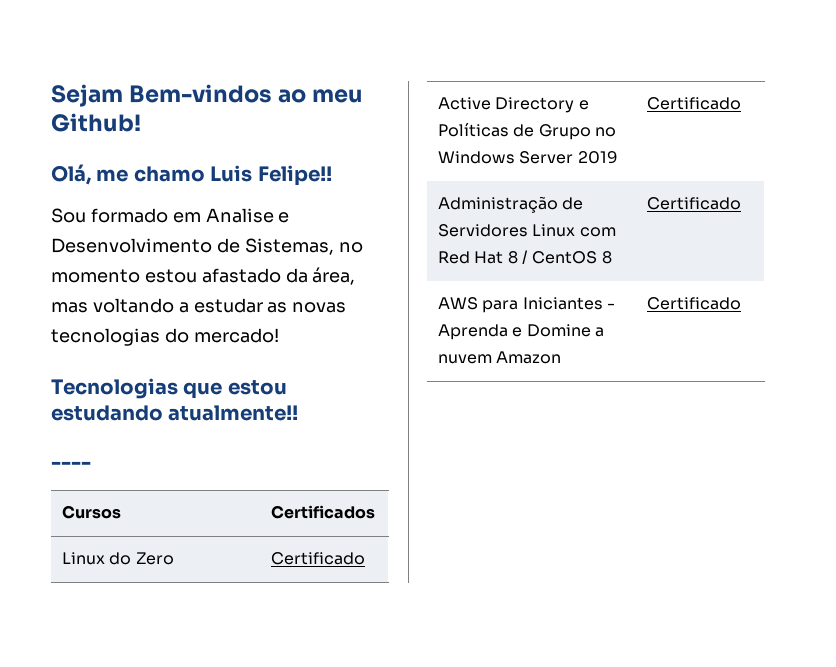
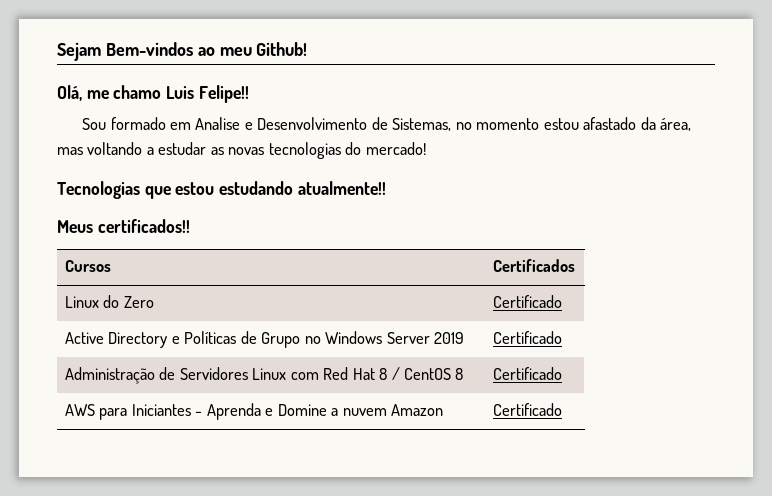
- ----
+ Meus certificados!!

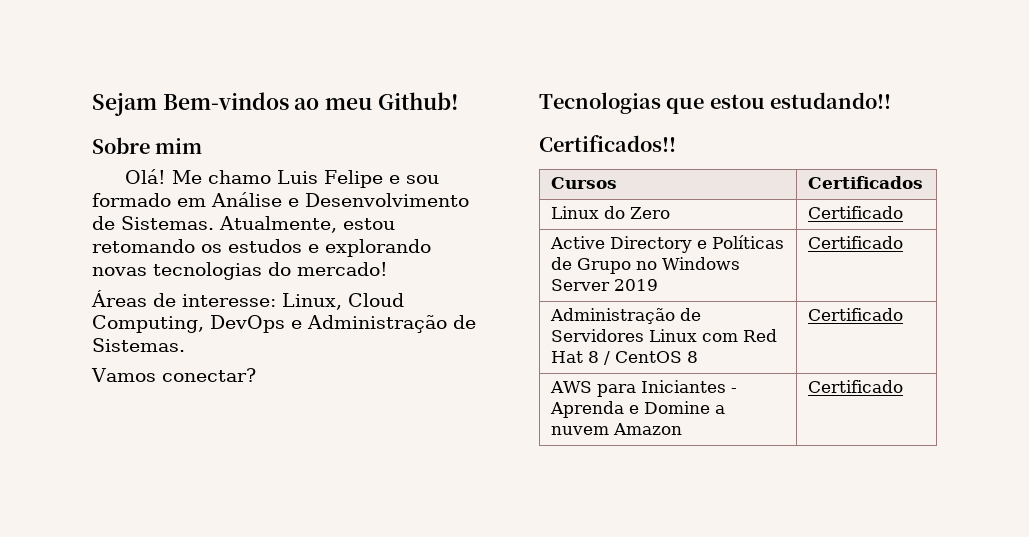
- Olá, me chamo Luis Felipe!!
- Sou formado em Analise e Desenvolvimento de Sistemas, no momento estou afastado da área, mas voltando a estudar as novas tecnologias do mercado!
+ Sobre mim
+ Olá! Me chamo Luis Felipe e sou formado em Análise e Desenvolvimento de Sistemas. Atualmente, estou retomando os estudos e explorando novas tecnologias do mercado!
+ Áreas de interesse: Linux, Cloud Computing, DevOps e Administração de Sistemas.
+ Vamos conectar?
- Tecnologias que estou estudando atualmente!!
- Meus certificados!!
+ Tecnologias que estou estudando!!
+ Certificados!!

